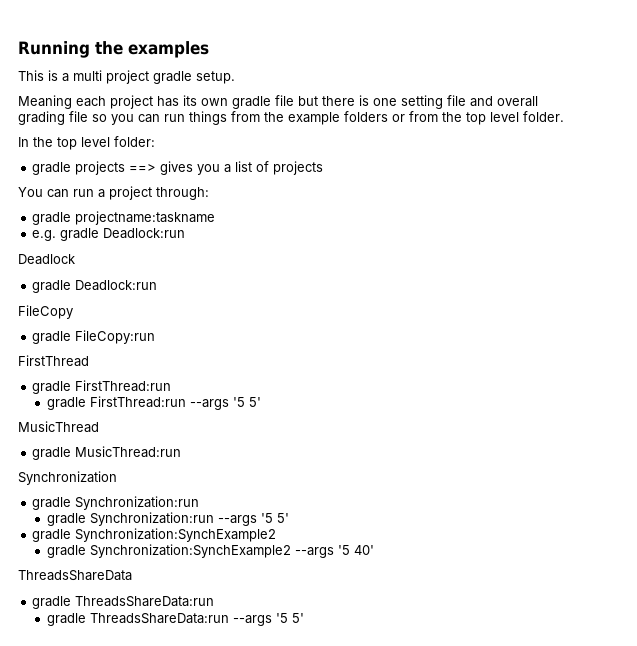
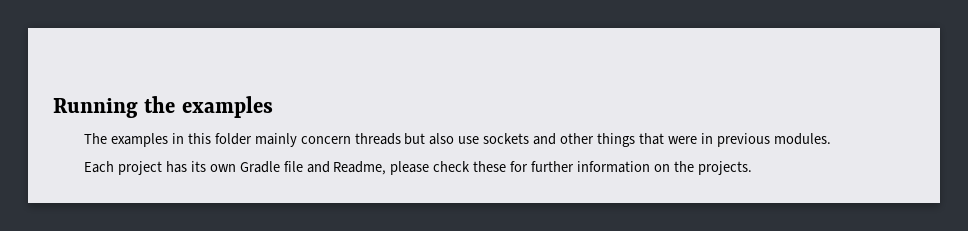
- This is a multi project gradle setup.
- Meaning each project has its own gradle file but there is one setting file and overall grading file so you can run things from the example folders or from the top level folder.
- In the top level folder:
- gradle projects ==> gives you a list of projects
- You can run a project through:
- gradle projectname:taskname
- e.g. gradle Deadlock:run
- Deadlock
- gradle Deadlock:run
- FileCopy
- gradle FileCopy:run
- FirstThread
- gradle FirstThread:run
- gradle FirstThread:run --args '5 5'
- MusicThread
- gradle MusicThread:run
- Synchronization
- gradle Synchronization:run
- gradle Synchronization:run --args '5 5'
- gradle Synchronization:SynchExample2
- gradle Synchronization:SynchExample2 --args '5 40'
- ThreadsShareData
- gradle ThreadsShareData:run
- gradle ThreadsShareData:run --args '5 5'
+ The examples in this folder mainly concern threads but also use sockets and other things that were in previous modules.
+ Each project has its own Gradle file and Readme, please check these for further information on the projects.

